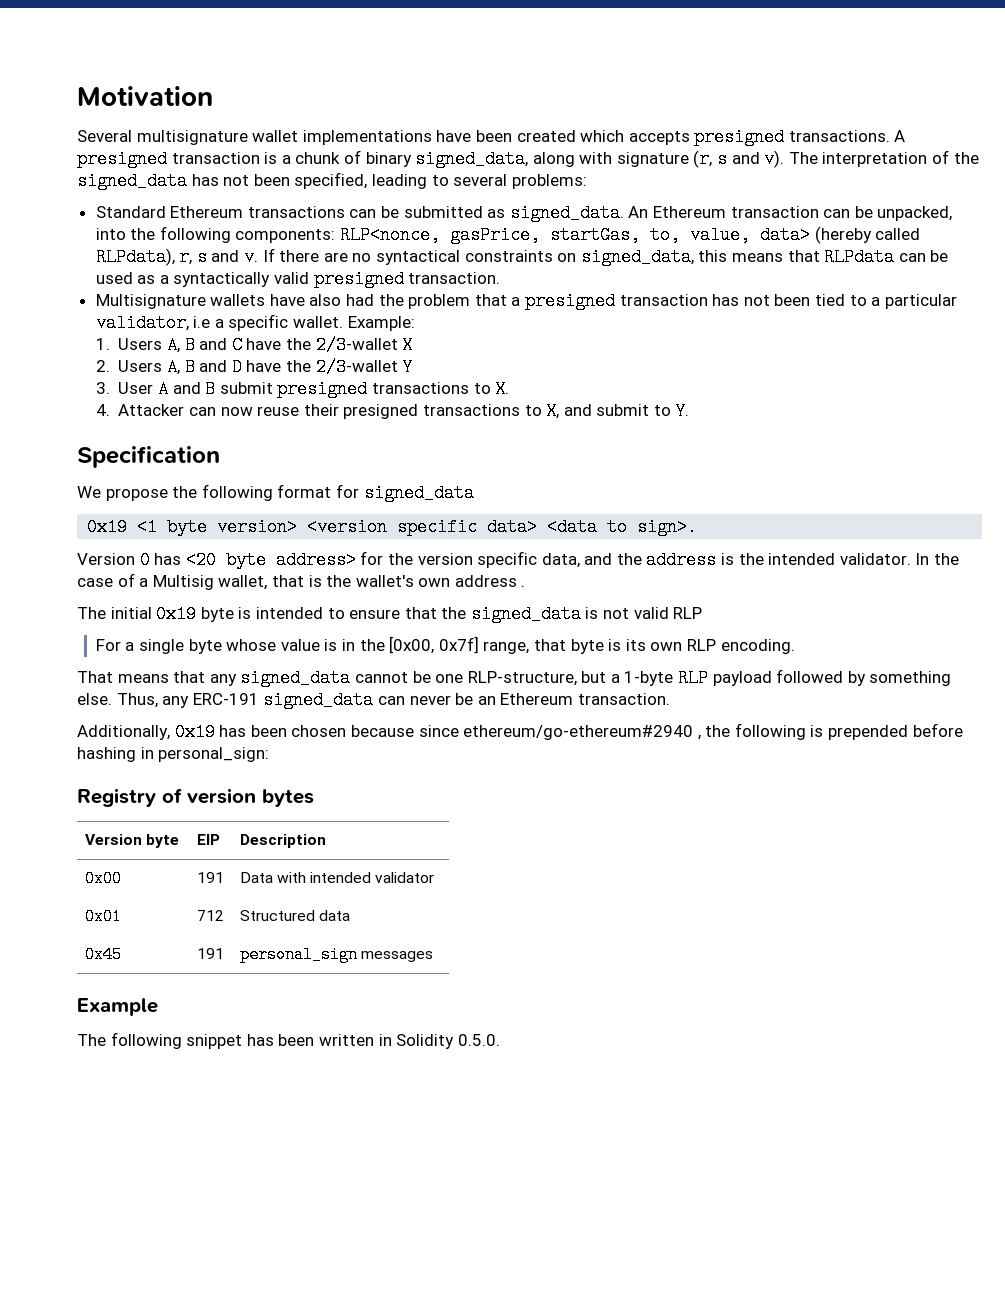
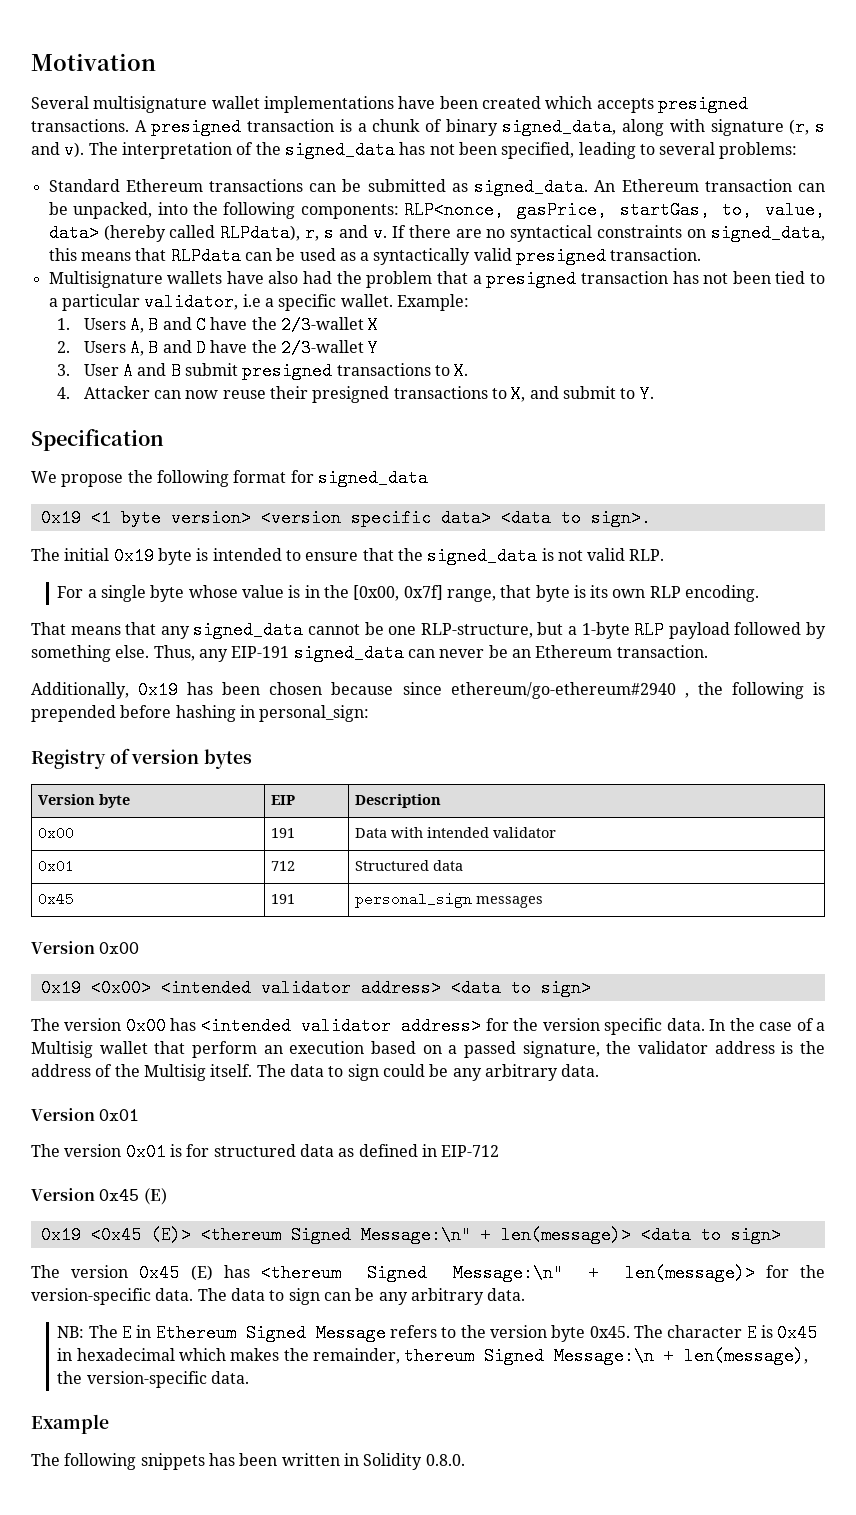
- Version 0 has <20 byte address> for the version specific data, and the address is the intended validator. In the case of a Multisig wallet, that is the wallet's own address .
- The initial 0x19 byte is intended to ensure that the signed_data is not valid RLP
+ The initial 0x19 byte is intended to ensure that the signed_data is not valid RLP.
- Thus, any ERC-191 signed_data can never be an Ethereum transaction.
+ Thus, any EIP-191 signed_data can never be an Ethereum transaction.
+ Version 0x00
+ 0x19 <0x00> <intended validator address> <data to sign>
+ The version 0x00 has <intended validator address> for the version specific data. In the case of a Multisig wallet that perform an execution based on a passed signature, the validator address is the address of the Multisig itself. The data to sign could be any arbitrary data.
+ Version 0x01
+ The version 0x01 is for structured data as defined in EIP-712
+ Version 0x45 (E)
+ 0x19 <0x45 (E)> <thereum Signed Message:\n" + len(message)> <data to sign>
+ The version 0x45 (E) has <thereum Signed Message:\n" + len(message)> for the version-specific data. The data to sign can be any arbitrary data.
+ NB: The E in Ethereum Signed Message refers to the version byte 0x45. The character E is 0x45 in hexadecimal which makes the remainder, thereum Signed Message:\n + len(message), the version-specific data.
- The following snippet has been written in Solidity 0.5.0.
+ The following snippets has been written in Solidity 0.8.0.

